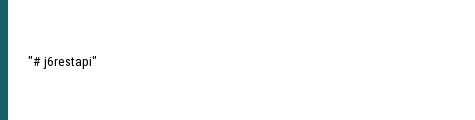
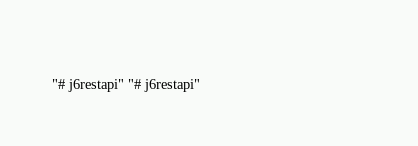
- "# j6restapi"
+ "# j6restapi" "# j6restapi"

